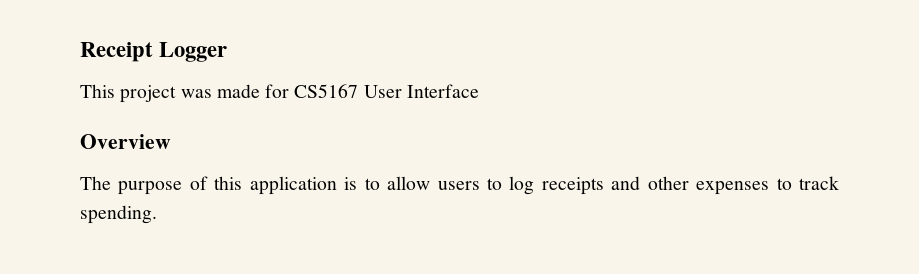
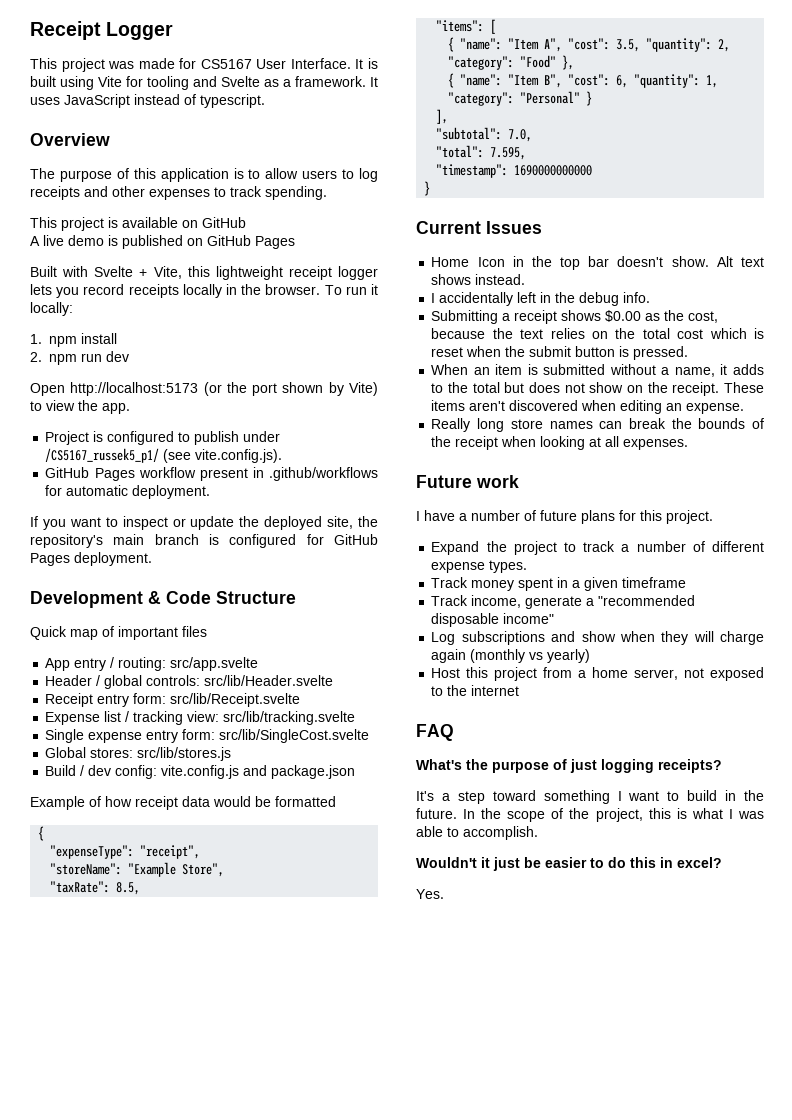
- This project was made for CS5167 User Interface
+ This project was made for CS5167 User Interface. It is built using Vite for tooling and Svelte as a framework. It uses JavaScript instead of typescript.
+ This project is available on GitHub
+ A live demo is published on GitHub Pages
+ Built with Svelte + Vite, this lightweight receipt logger lets you record receipts locally in the browser. To run it locally:
+ 1. npm install
+ 2. npm run dev
+ Open http://localhost:5173 (or the port shown by Vite) to view the app.
+ Project is configured to publish under /CS5167_russek5_p1/ (see vite.config.js).
+ GitHub Pages workflow present in .github/workflows for automatic deployment.
+ If you want to inspect or update the deployed site, the repository's main branch is configured for GitHub Pages deployment.
+ Development & Code Structure
+ Quick map of important files
+ App entry / routing: src/app.svelte
+ Header / global controls: src/lib/Header.svelte
+ Receipt entry form: src/lib/Receipt.svelte
+ Expense list / tracking view: src/lib/tracking.svelte
+ Single expense entry form: src/lib/SingleCost.svelte
+ Global stores: src/lib/stores.js
+ Build / dev config: vite.config.js and package.json
+ Example of how receipt data would be formatted
+ {
+ "expenseType": "receipt",
+ "storeName": "Example Store",
+ "taxRate": 8.5,
+ "items": [
+ { "name": "Item A", "cost": 3.5, "quantity": 2, "category": "Food" },
+ { "name": "Item B", "cost": 6, "quantity": 1, "category": "Personal" }
+ ],
+ "subtotal": 7.0,
+ "total": 7.595,
+ "timestamp": 1690000000000
+ }
+ Current Issues
+ Home Icon in the top bar doesn't show. Alt text shows instead.
+ I accidentally left in the debug info.
+ Submitting a receipt shows $0.00 as the cost, because the text relies on the total cost which is reset when the submit button is pressed.
+ When an item is submitted without a name, it adds to the total but does not show on the receipt. These items aren't discovered when editing an expense.
+ Really long store names can break the bounds of the receipt when looking at all expenses.
+ Future work
+ I have a number of future plans for this project.
+ Expand the project to track a number of different expense types.
+ Track money spent in a given timeframe
+ Track income, generate a "recommended disposable income"
+ Log subscriptions and show when they will charge again (monthly vs yearly)
+ Host this project from a home server, not exposed to the internet
+ FAQ
+ What's the purpose of just logging receipts?
+ It's a step toward something I want to build in the future. In the scope of the project, this is what I was able to accomplish.
+ Wouldn't it just be easier to do this in excel?
+ Yes.

